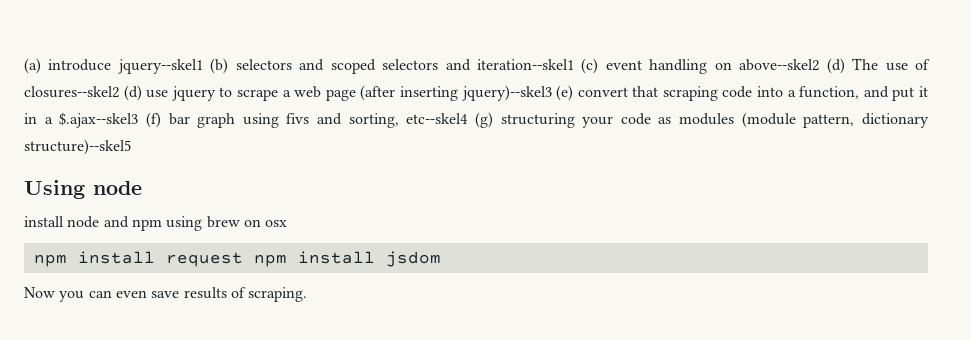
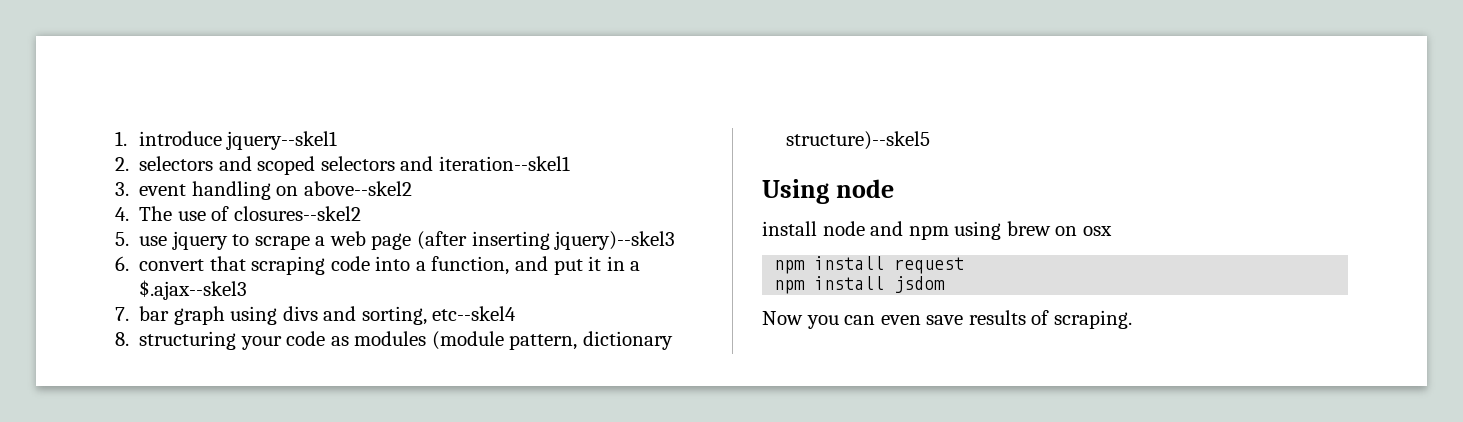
- (a) introduce jquery--skel1 (b) selectors and scoped selectors and iteration--skel1 (c) event handling on above--skel2 (d) The use of closures--skel2 (d) use jquery to scrape a web page (after inserting jquery)--skel3 (e) convert that scraping code into a function, and put it in a $.ajax--skel3 (f) bar graph using fivs and sorting, etc--skel4 (g) structuring your code as modules (module pattern, dictionary structure)--skel5
+ 1. introduce jquery--skel1
+ 2. selectors and scoped selectors and iteration--skel1
+ 3. event handling on above--skel2
+ 4. The use of closures--skel2
+ 5. use jquery to scrape a web page (after inserting jquery)--skel3
+ 6. convert that scraping code into a function, and put it in a $.ajax--skel3
+ 7. bar graph using divs and sorting, etc--skel4
+ 8. structuring your code as modules (module pattern, dictionary structure)--skel5
- npm install request npm install jsdom
+ npm install request
+ npm install jsdom

